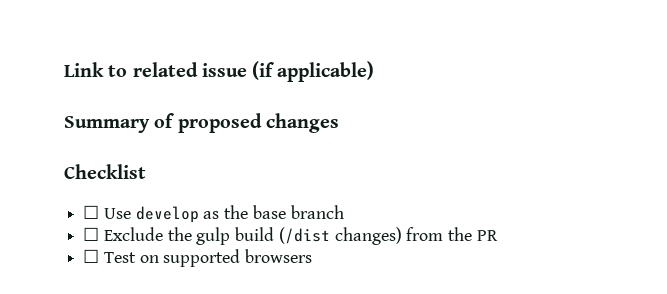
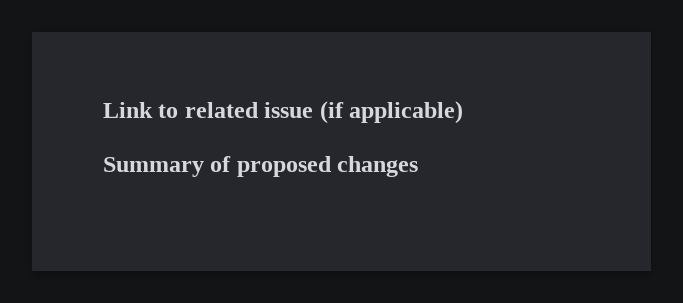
- Checklist
- ☐ Use develop as the base branch
- ☐ Exclude the gulp build (/dist changes) from the PR
- ☐ Test on supported browsers

